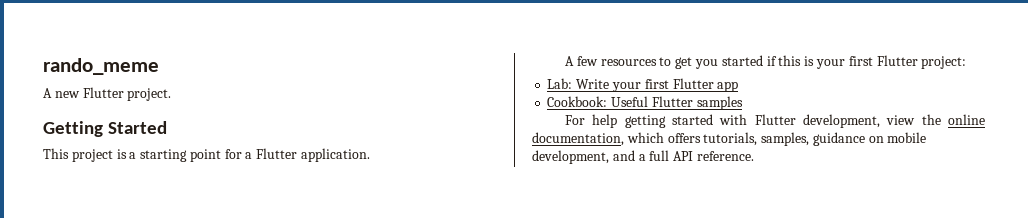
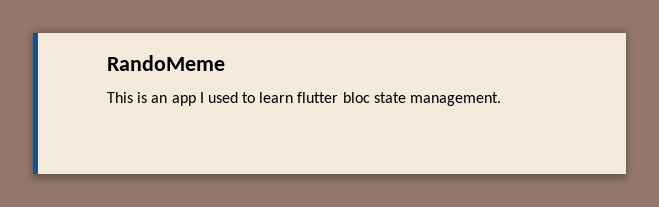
- rando_meme
- A new Flutter project.
- Getting Started
- This project is a starting point for a Flutter application.
- A few resources to get you started if this is your first Flutter project:
- Lab: Write your first Flutter app
- Cookbook: Useful Flutter samples
- For help getting started with Flutter development, view the online documentation, which offers tutorials, samples, guidance on mobile development, and a full API reference.
+ RandoMeme
+ This is an app I used to learn flutter bloc state management.

